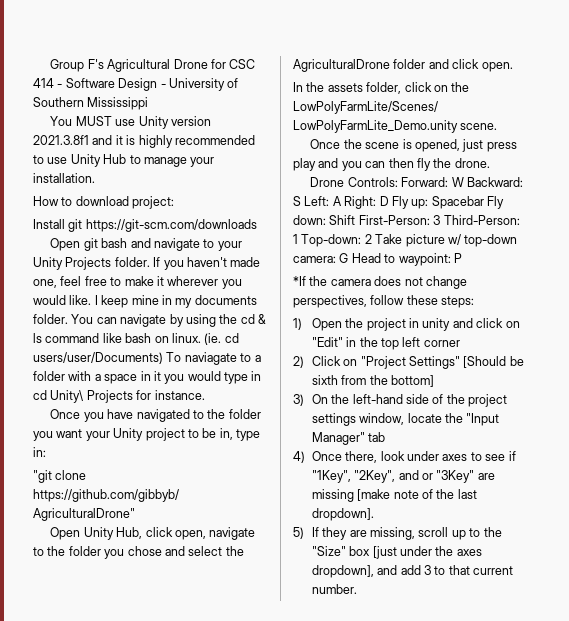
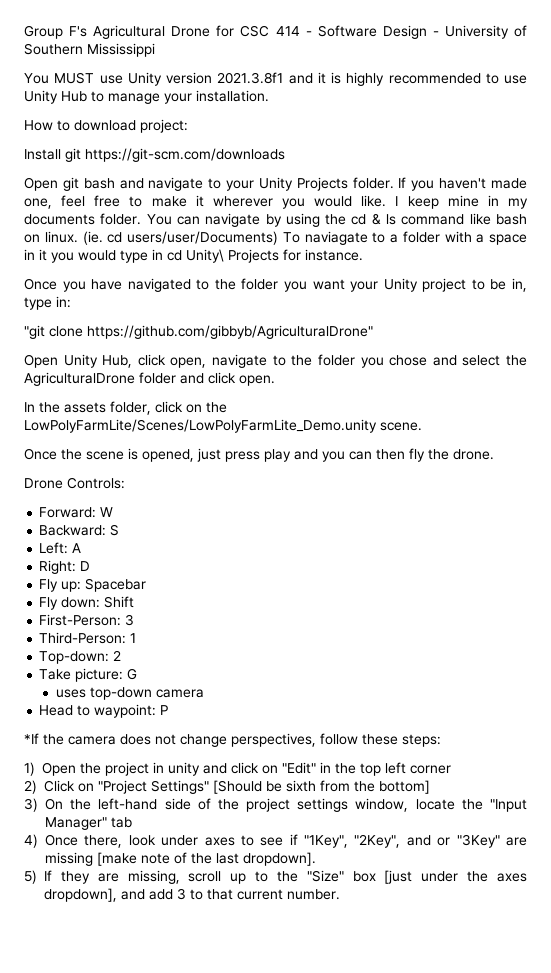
- Drone Controls: Forward: W Backward: S Left: A Right: D Fly up: Spacebar Fly down: Shift First-Person: 3 Third-Person: 1 Top-down: 2 Take picture w/ top-down camera: G Head to waypoint: P
+ Drone Controls:
+ Forward: W
+ Backward: S
+ Left: A
+ Right: D
+ Fly up: Spacebar
+ Fly down: Shift
+ First-Person: 3
+ Third-Person: 1
+ Top-down: 2
+ Take picture: G
+ uses top-down camera
+ Head to waypoint: P

